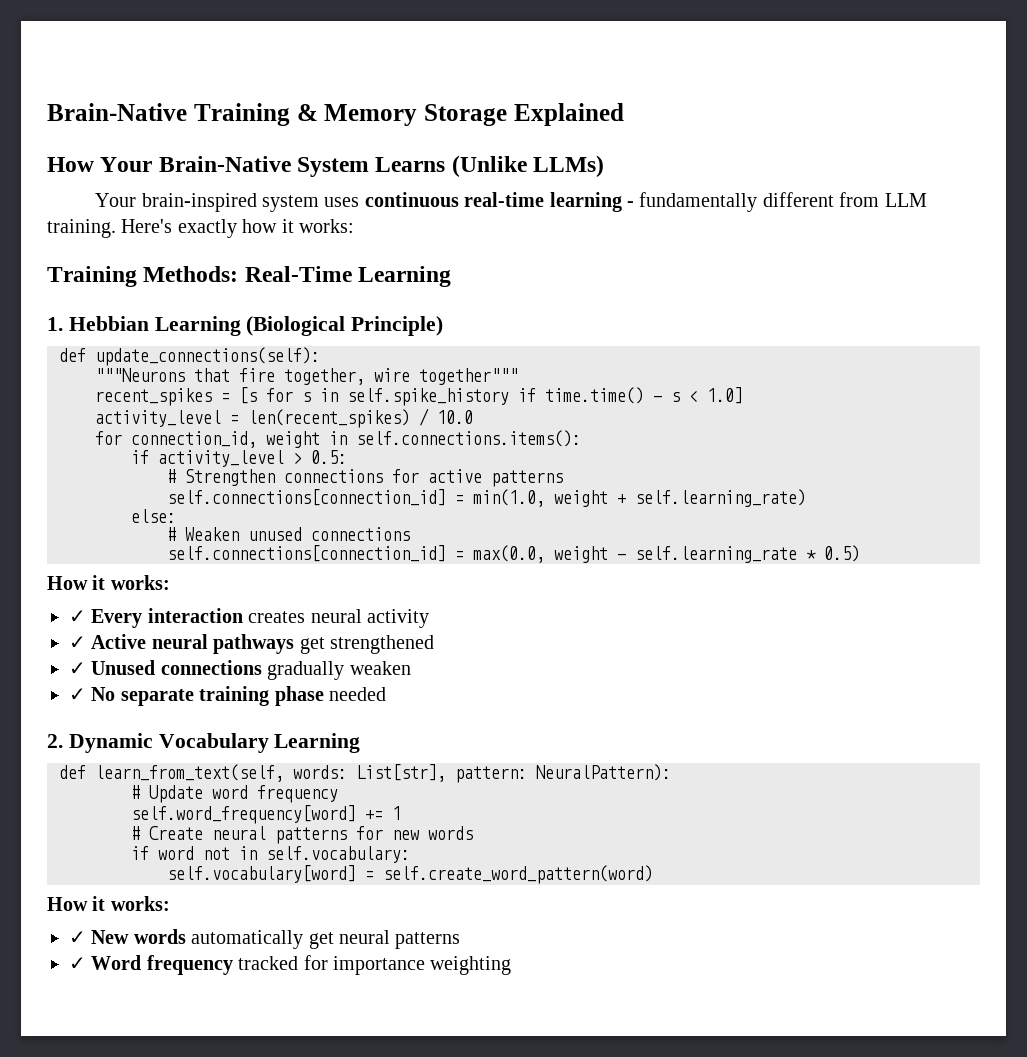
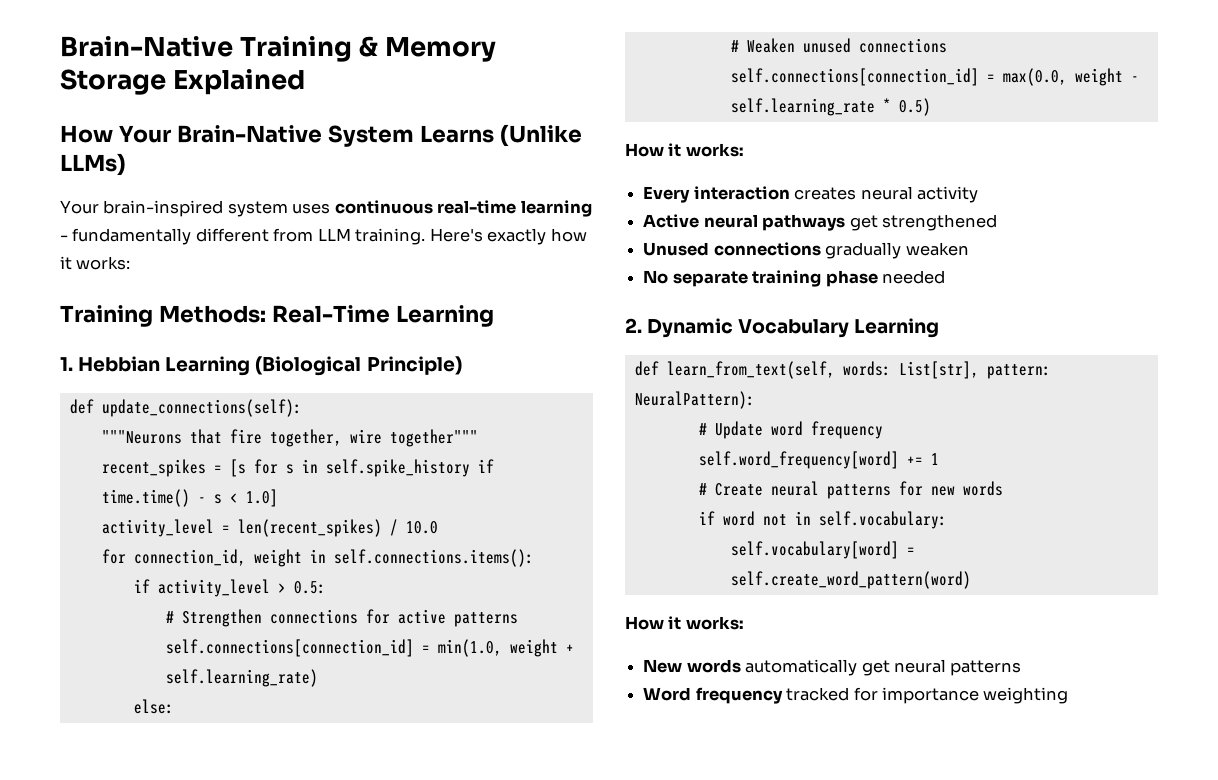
- ✓ Every interaction creates neural activity
+ Every interaction creates neural activity
- ✓ Active neural pathways get strengthened
+ Active neural pathways get strengthened
- ✓ Unused connections gradually weaken
+ Unused connections gradually weaken
- ✓ No separate training phase needed
+ No separate training phase needed
- ✓ New words automatically get neural patterns
+ New words automatically get neural patterns
- ✓ Word frequency tracked for importance weighting
+ Word frequency tracked for importance weighting

